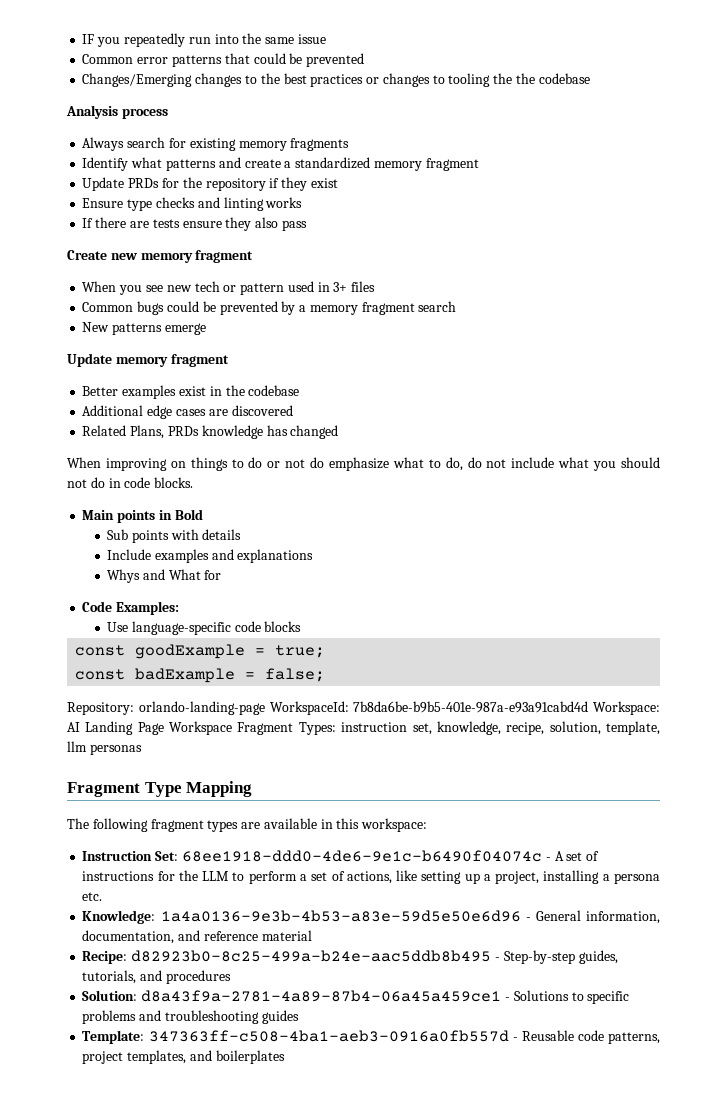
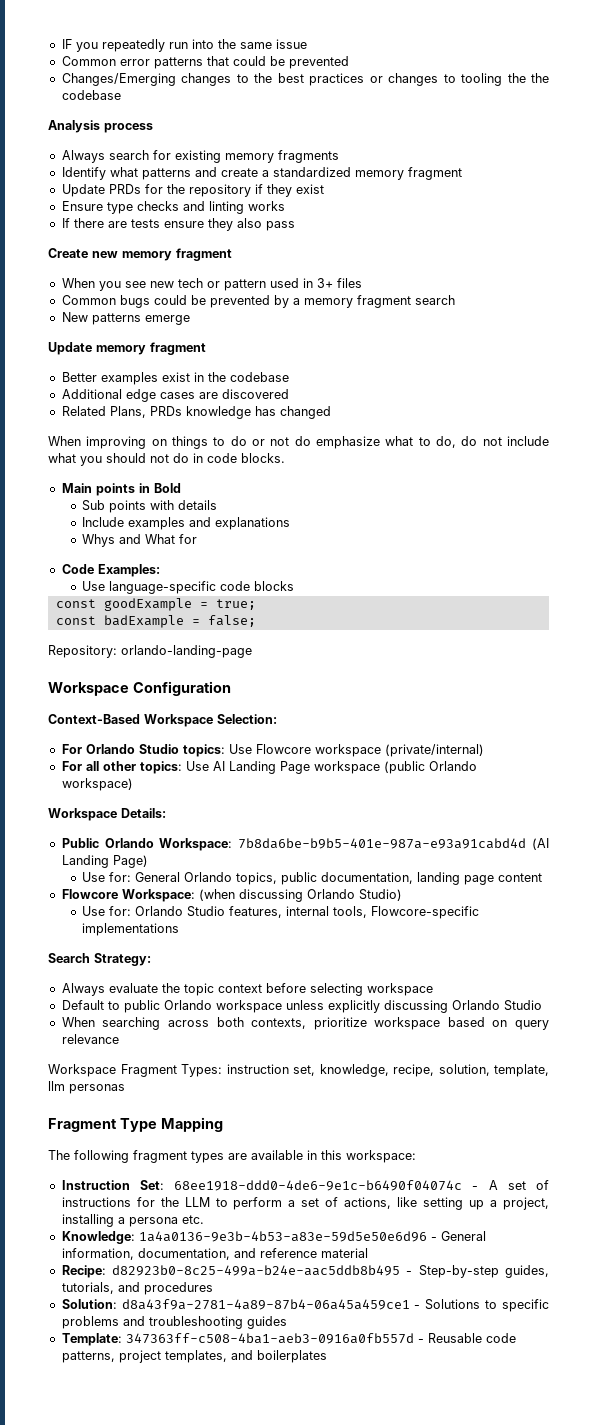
- Repository: orlando-landing-page WorkspaceId: 7b8da6be-b9b5-401e-987a-e93a91cabd4d Workspace: AI Landing Page Workspace Fragment Types: instruction set, knowledge, recipe, solution, template, llm personas
+ Repository: orlando-landing-page
+ Workspace Configuration
+ Context-Based Workspace Selection:
+ For Orlando Studio topics: Use Flowcore workspace (private/internal)
+ For all other topics: Use AI Landing Page workspace (public Orlando workspace)
+ Workspace Details:
+ Public Orlando Workspace: 7b8da6be-b9b5-401e-987a-e93a91cabd4d (AI Landing Page)
+ Use for: General Orlando topics, public documentation, landing page content
+ Flowcore Workspace: (when discussing Orlando Studio)
+ Use for: Orlando Studio features, internal tools, Flowcore-specific implementations
+ Search Strategy:
+ Always evaluate the topic context before selecting workspace
+ Default to public Orlando workspace unless explicitly discussing Orlando Studio
+ When searching across both contexts, prioritize workspace based on query relevance
+ Workspace Fragment Types: instruction set, knowledge, recipe, solution, template, llm personas

